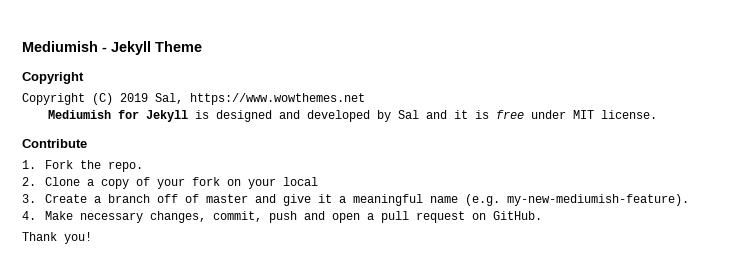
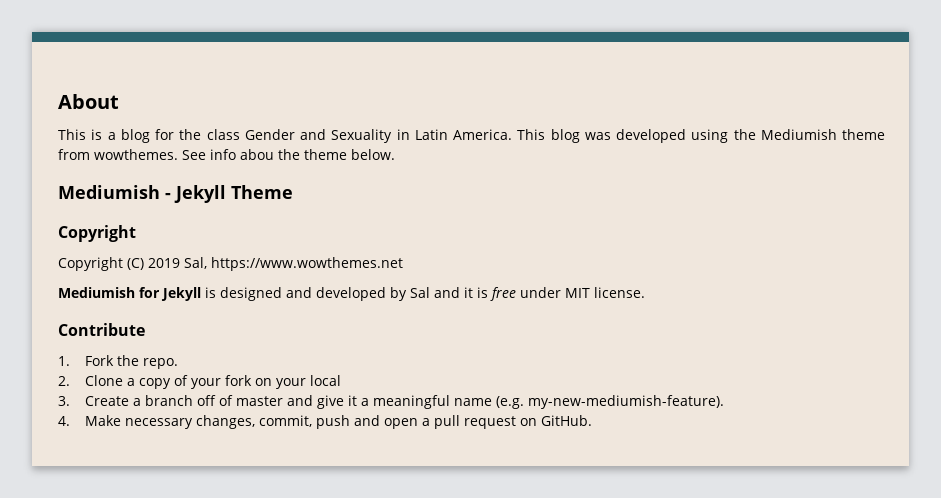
+ About
+ This is a blog for the class Gender and Sexuality in Latin America. This blog was developed using the Mediumish theme from wowthemes. See info abou the theme below.
- Thank you!

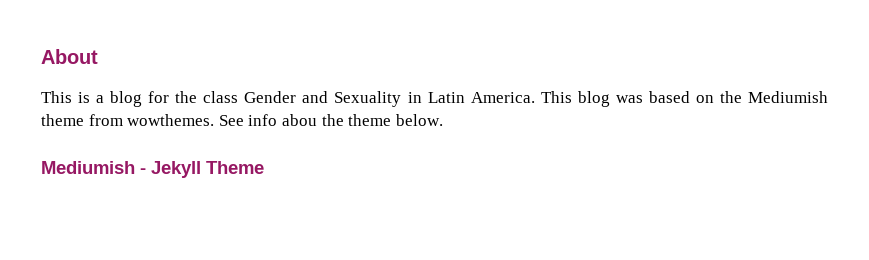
- This blog was developed using the Mediumish theme from wowthemes.
+ This blog was based on the Mediumish theme from wowthemes.
  Mediumish - Jekyll Theme
- Copyright
- Copyright (C) 2019 Sal, https://www.wowthemes.net
- Mediumish for Jekyll is designed and developed by Sal and it is free under MIT license.
- Contribute
- 1. Fork the repo.
- 2. Clone a copy of your fork on your local
- 3. Create a branch off of master and give it a meaningful name (e.g. my-new-mediumish-feature).
- 4. Make necessary changes, commit, push and open a pull request on GitHub.

